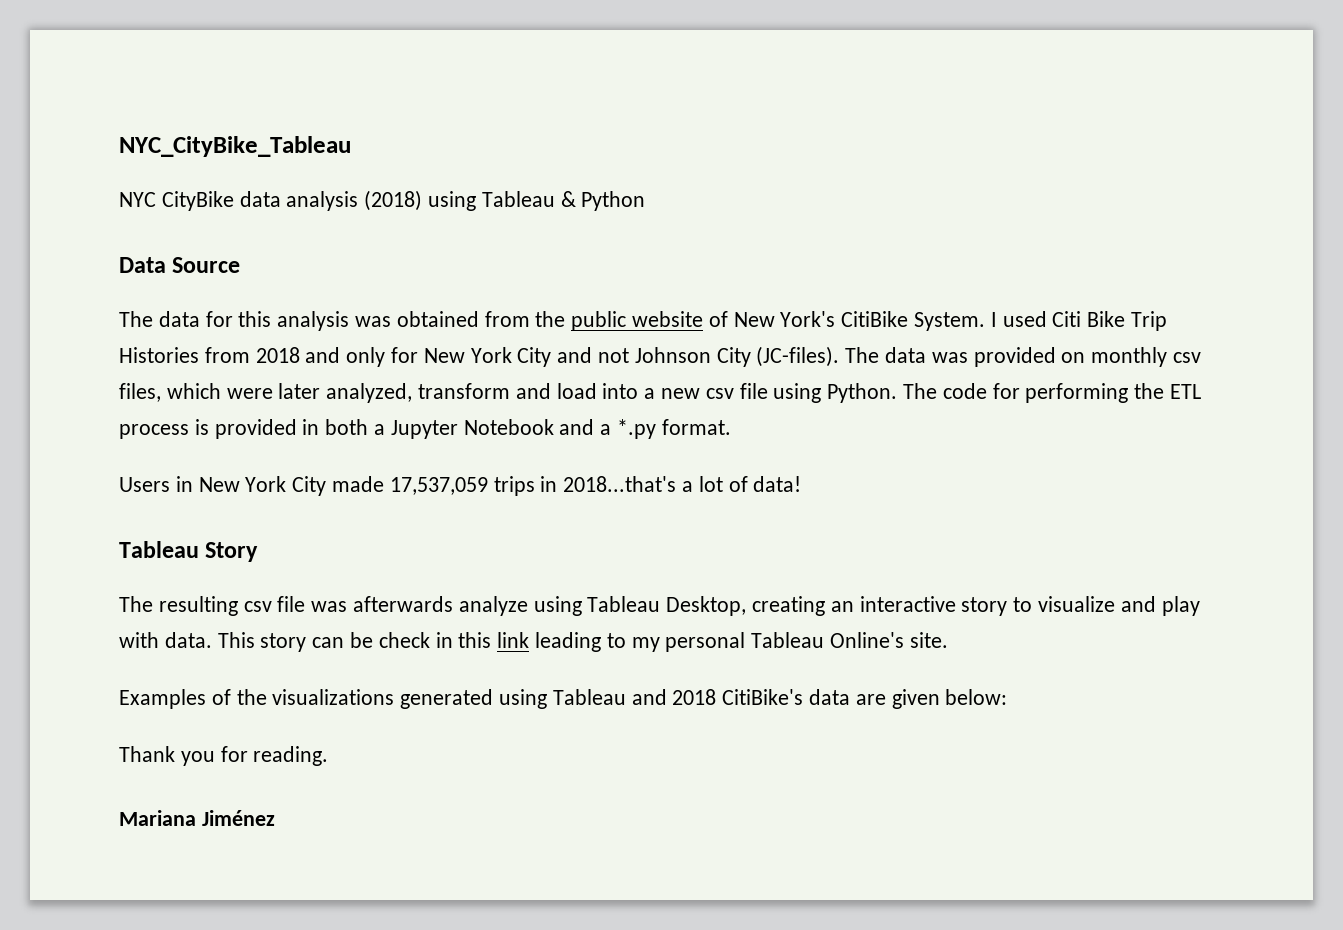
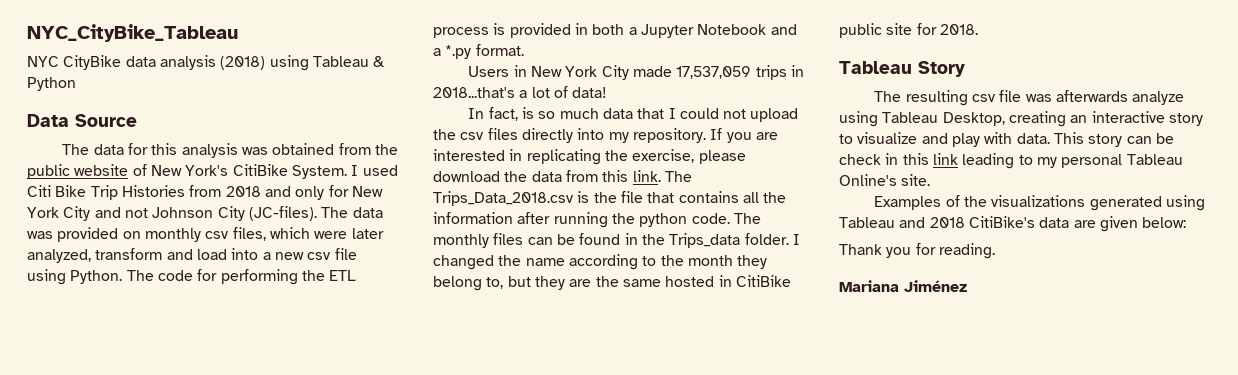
+ In fact, is so much data that I could not upload the csv files directly into my repository. If you are interested in replicating the exercise, please download the data from this link. The Trips_Data_2018.csv is the file that contains all the information after running the python code. The monthly files can be found in the Trips_data folder. I changed the name according to the month they belong to, but they are the same hosted in CitiBike public site for 2018.

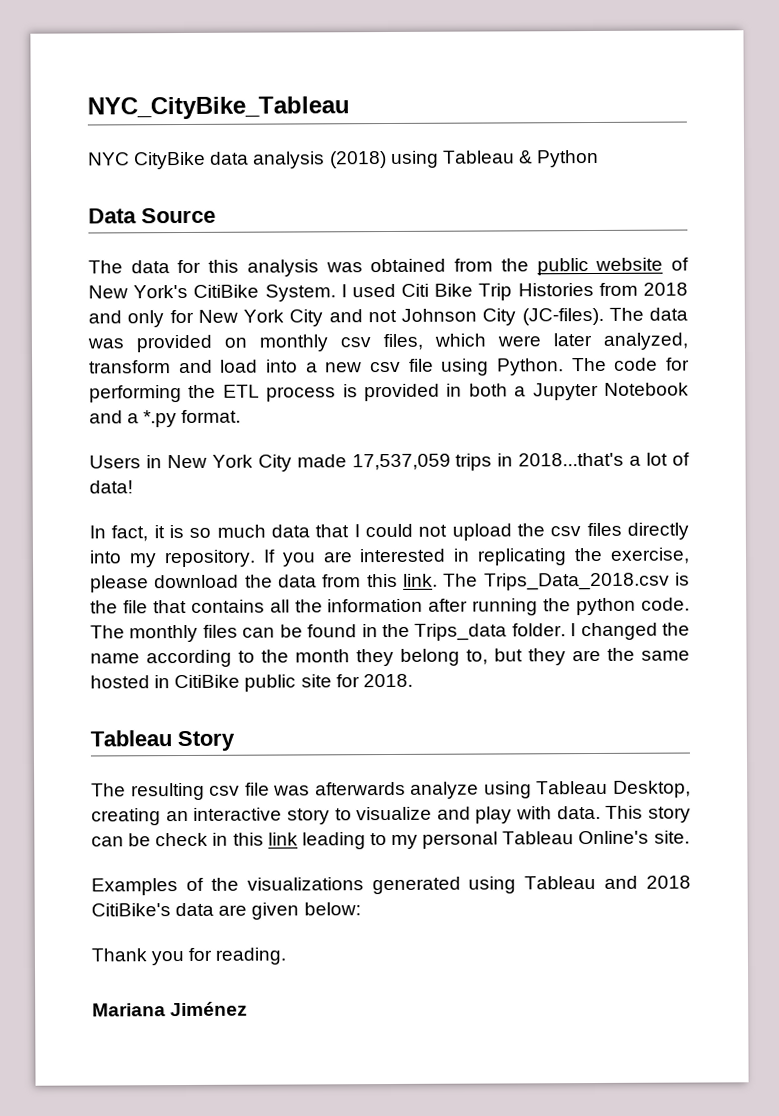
- In fact, is so much data that I could not upload the csv files directly into my repository.
+ In fact, it is so much data that I could not upload the csv files directly into my repository.

